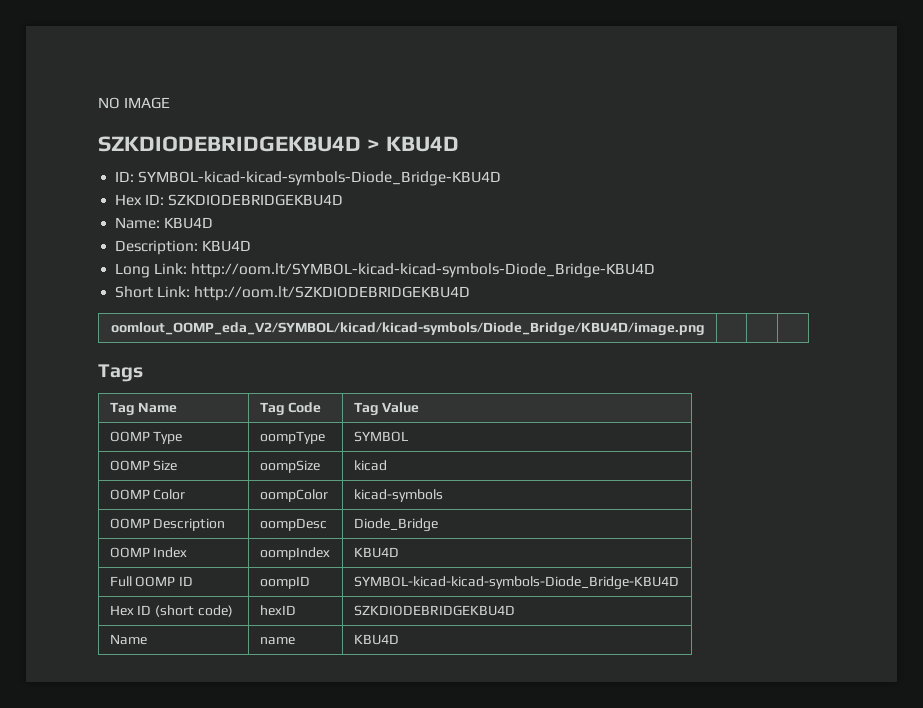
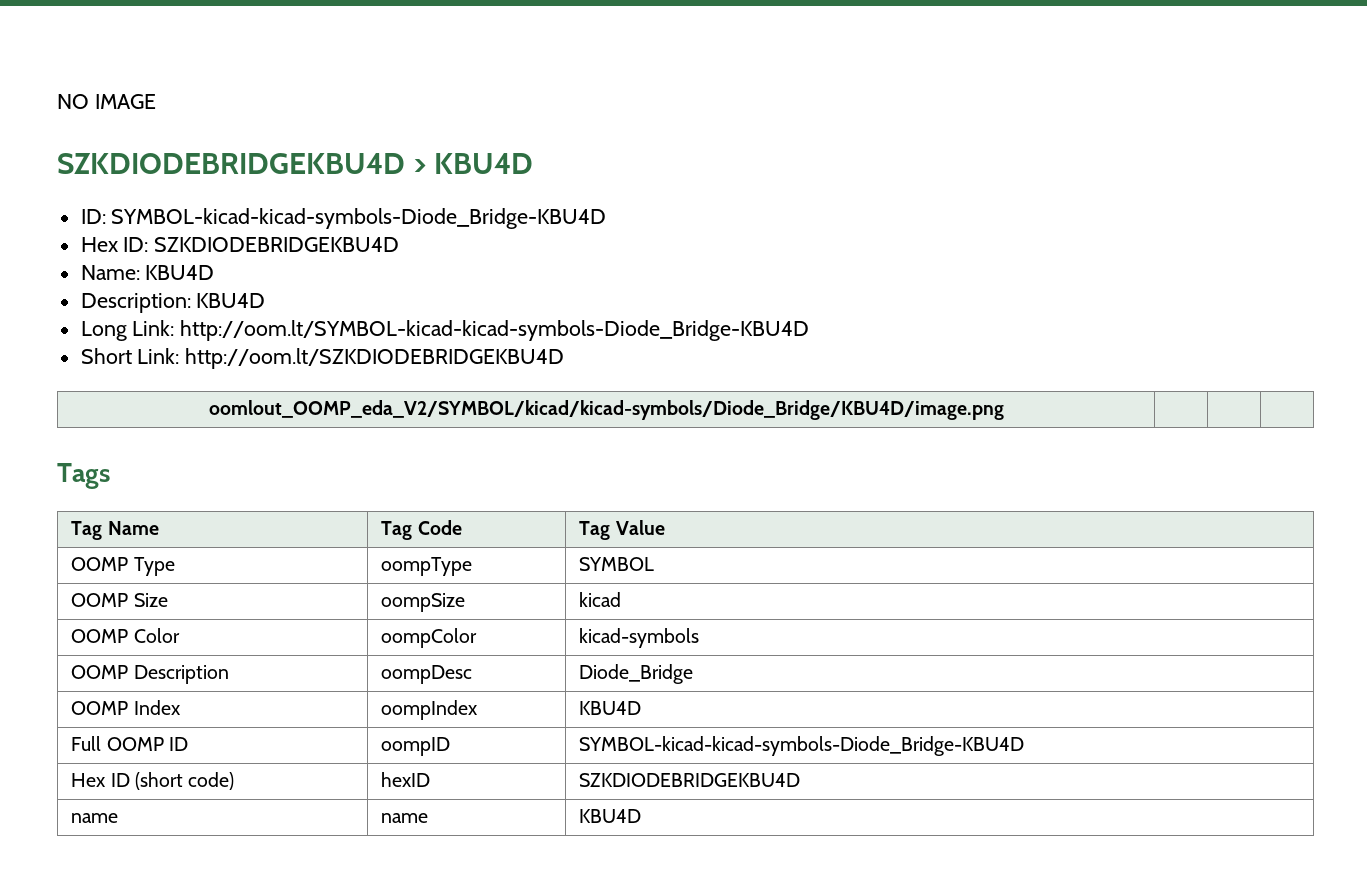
- Name | name | KBU4D
+ name | name | KBU4D

